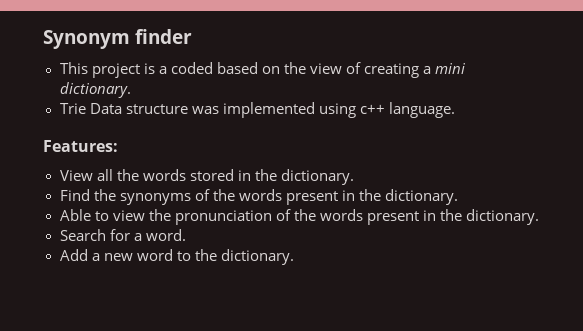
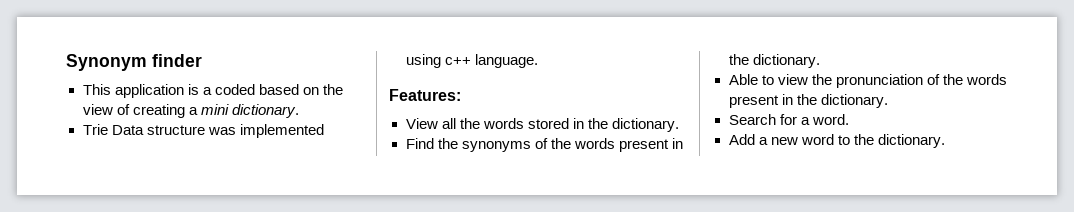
- This project is a coded based on the view of creating a mini dictionary.
+ This application is a coded based on the view of creating a mini dictionary.

